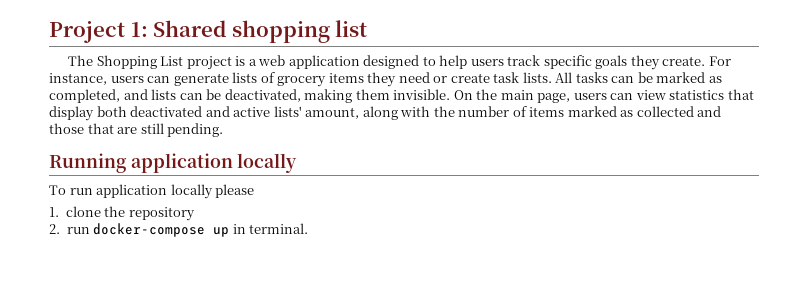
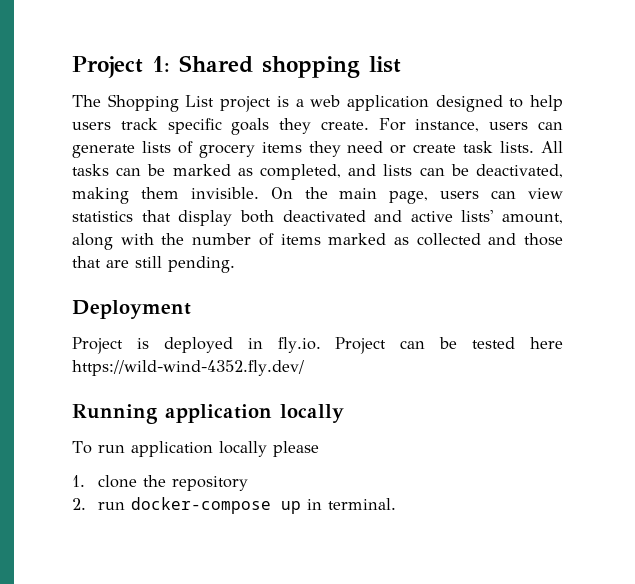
+ Deployment
+ Project is deployed in fly.io. Project can be tested here https://wild-wind-4352.fly.dev/

